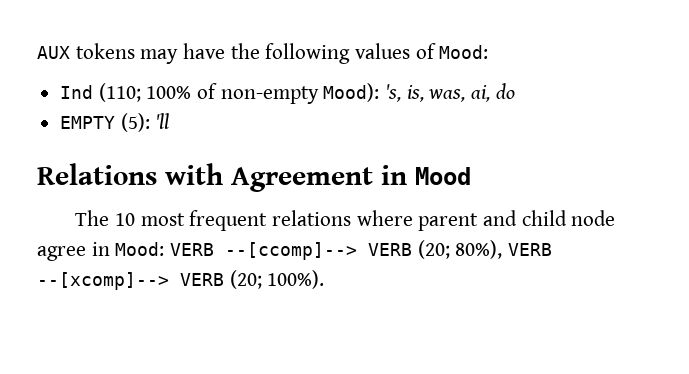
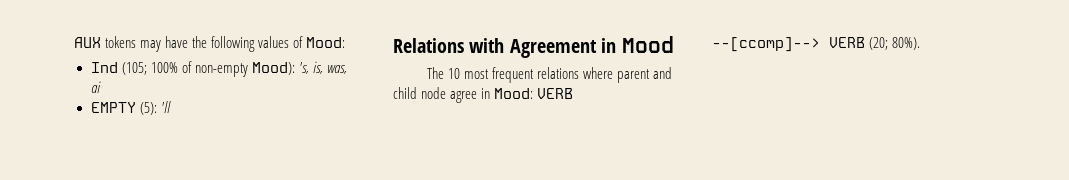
- Ind (110; 100% of non-empty Mood): 's, is, was, ai, do
+ Ind (105; 100% of non-empty Mood): 's, is, was, ai
- The 10 most frequent relations where parent and child node agree in Mood: VERB --[ccomp]--> VERB (20; 80%), VERB --[xcomp]--> VERB (20; 100%).
+ The 10 most frequent relations where parent and child node agree in Mood: VERB --[ccomp]--> VERB (20; 80%).

